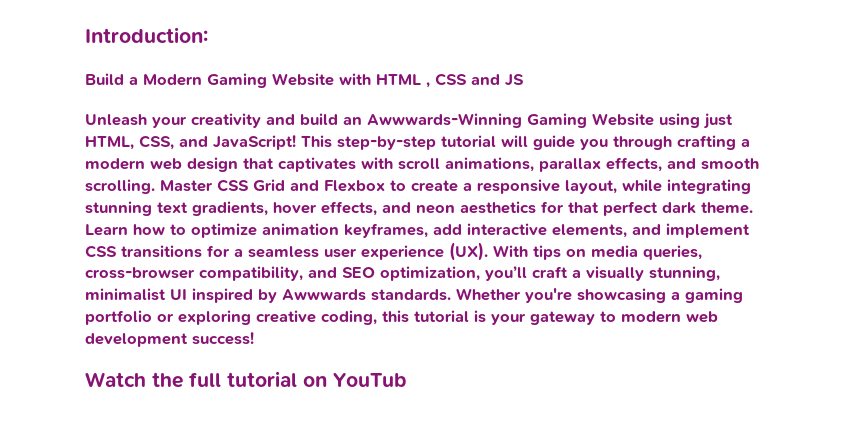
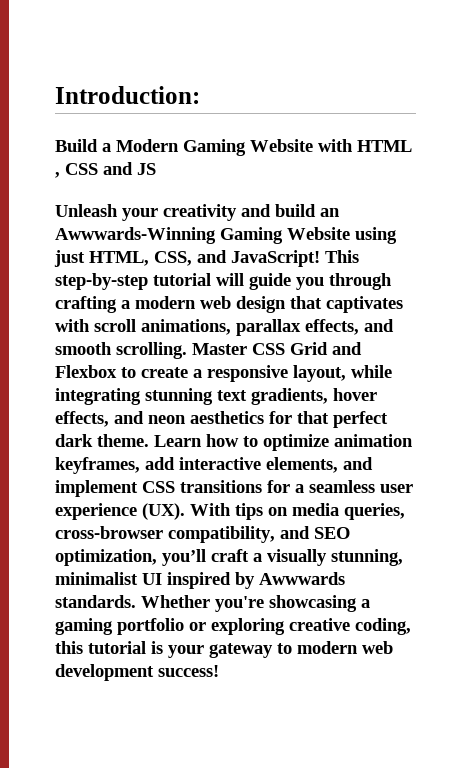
- Watch the full tutorial on YouTub

